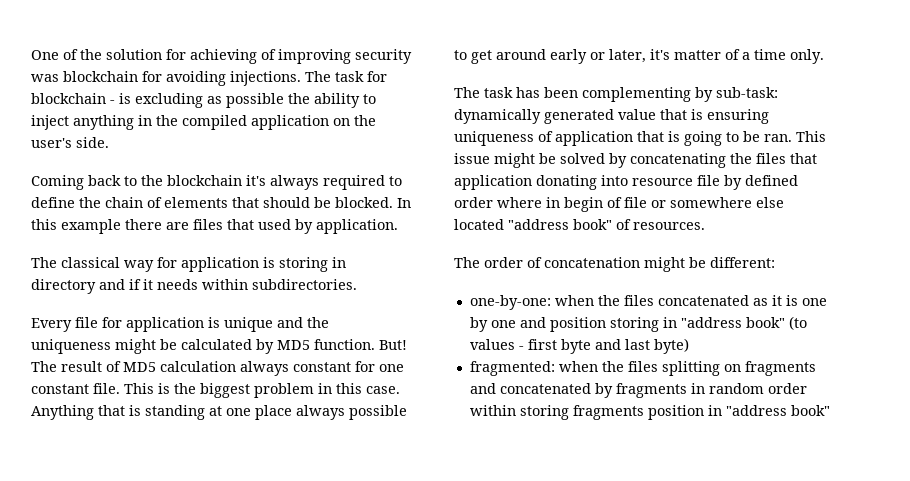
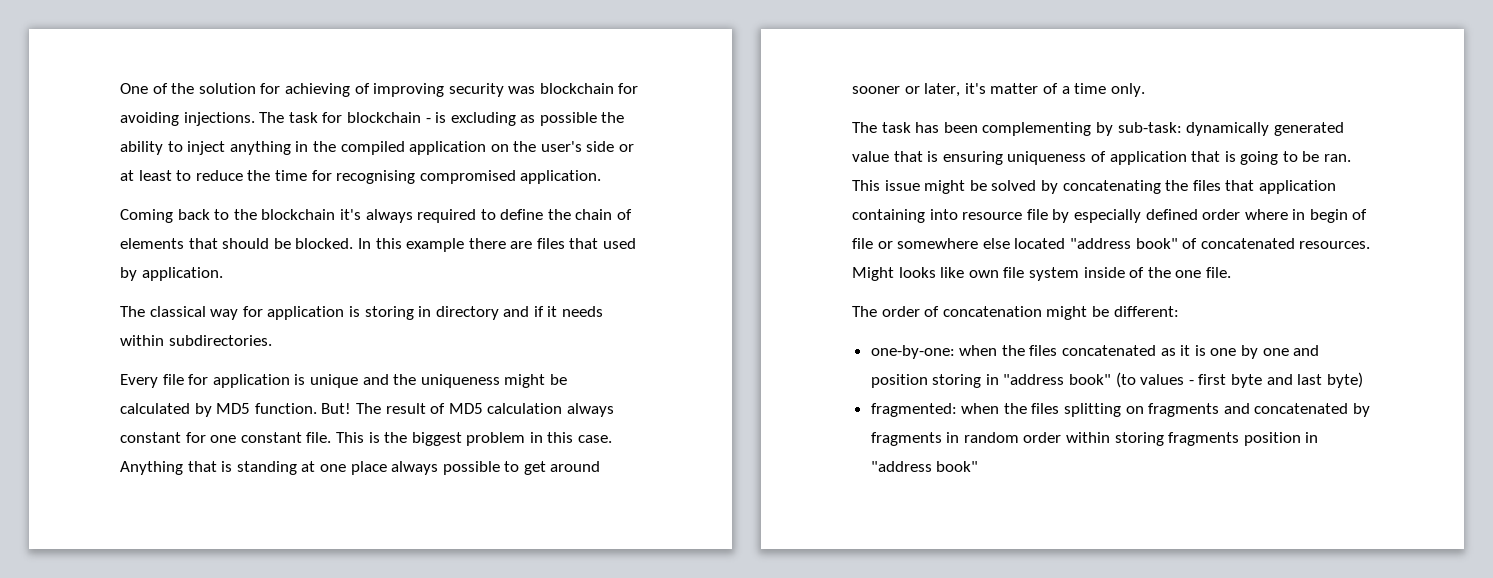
- The task for blockchain - is excluding as possible the ability to inject anything in the compiled application on the user's side.
+ The task for blockchain - is excluding as possible the ability to inject anything in the compiled application on the user's side or at least to reduce the time for recognising compromised application.
- Anything that is standing at one place always possible to get around early or later, it's matter of a time only.
+ Anything that is standing at one place always possible to get around sooner or later, it's matter of a time only.
- This issue might be solved by concatenating the files that application donating into resource file by defined order where in begin of file or somewhere else located "address book" of resources.
+ This issue might be solved by concatenating the files that application containing into resource file by especially defined order where in begin of file or somewhere else located "address book" of concatenated resources. Might looks like own file system inside of the one file.

